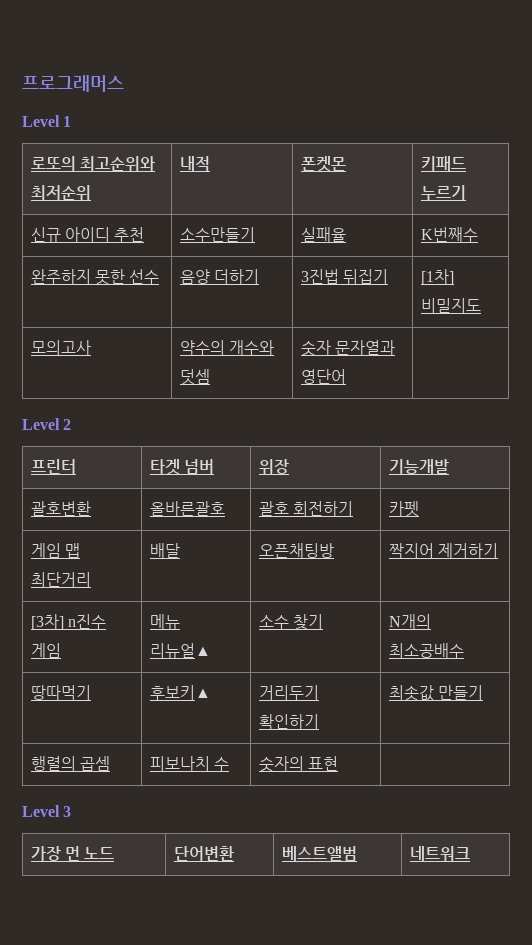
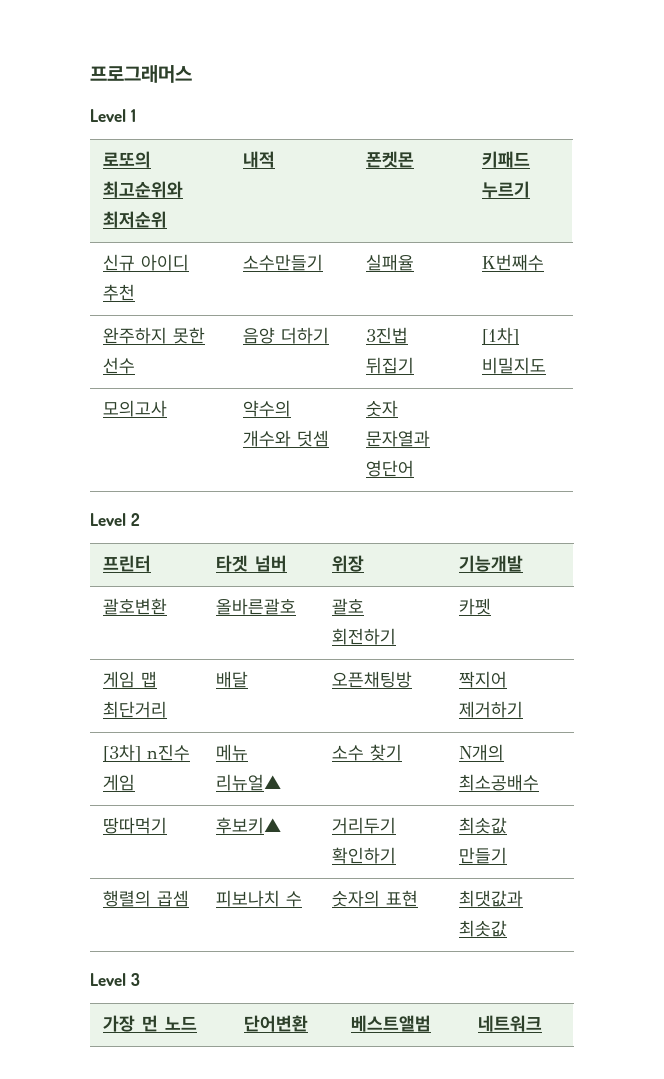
- 행렬의 곱셈 | 피보나치 수 | 숫자의 표현 |
+ 행렬의 곱셈 | 피보나치 수 | 숫자의 표현 | 최댓값과 최솟값

